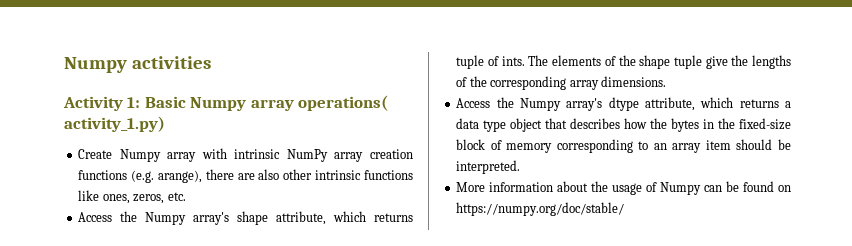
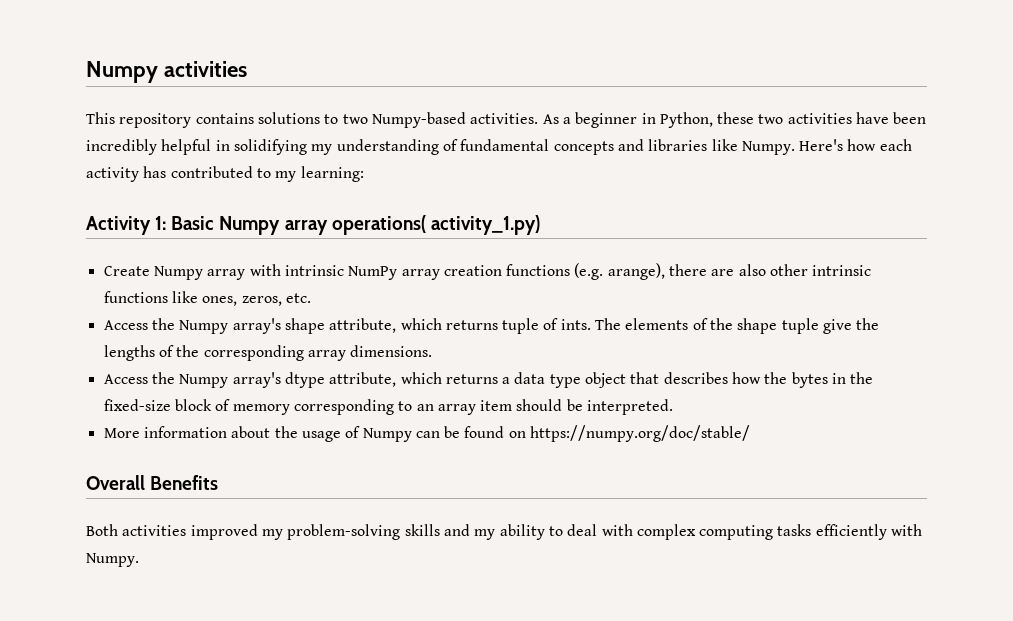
+ This repository contains solutions to two Numpy-based activities. As a beginner in Python, these two activities have been incredibly helpful in solidifying my understanding of fundamental concepts and libraries like Numpy. Here's how each activity has contributed to my learning:
+ Overall Benefits
+ Both activities improved my problem-solving skills and my ability to deal with complex computing tasks efficiently with Numpy.

